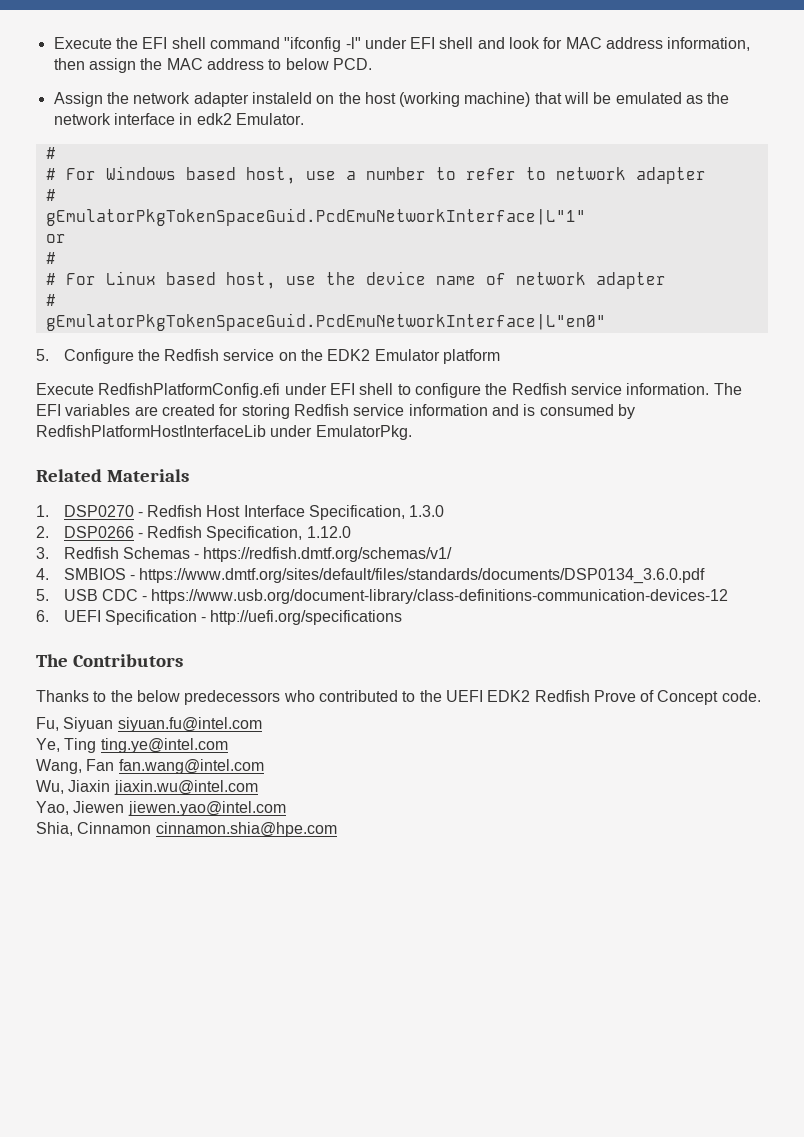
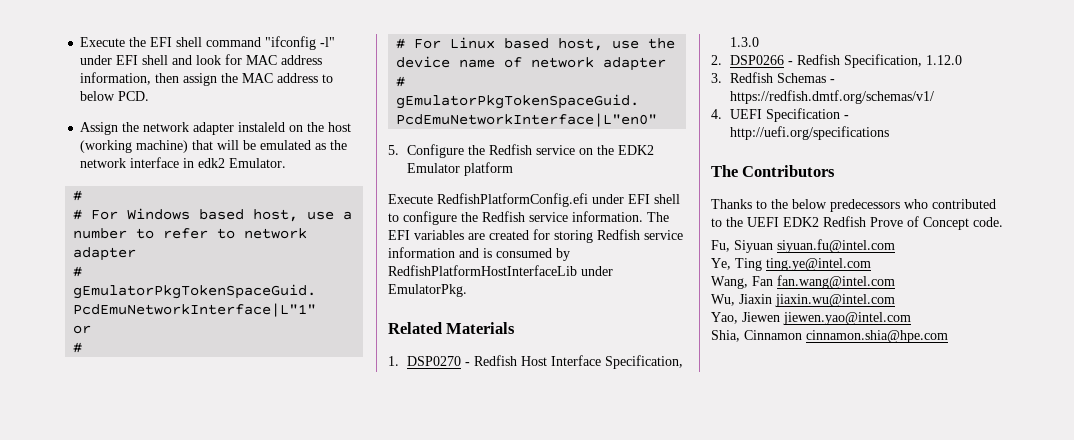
- 4. SMBIOS - https://www.dmtf.org/sites/default/files/standards/documents/DSP0134_3.6.0.pdf
- 5. USB CDC - https://www.usb.org/document-library/class-definitions-communication-devices-12
- 6. UEFI Specification - http://uefi.org/specifications
+ 4. UEFI Specification - http://uefi.org/specifications

